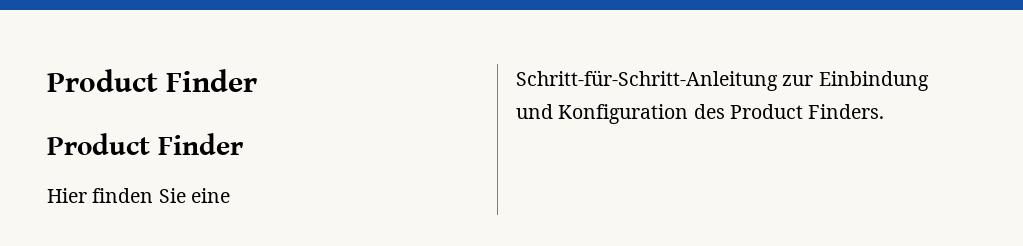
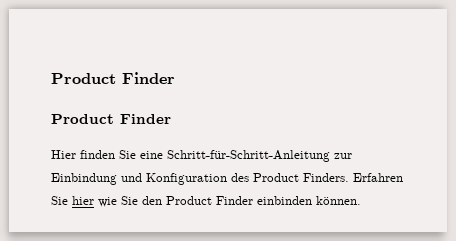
+ Erfahren Sie hier wie Sie den Product Finder einbinden können.

